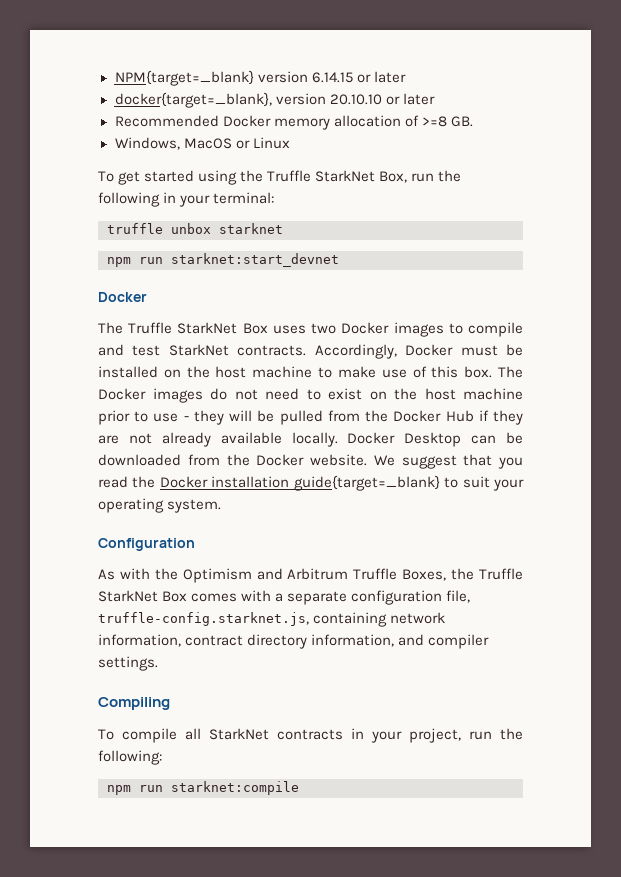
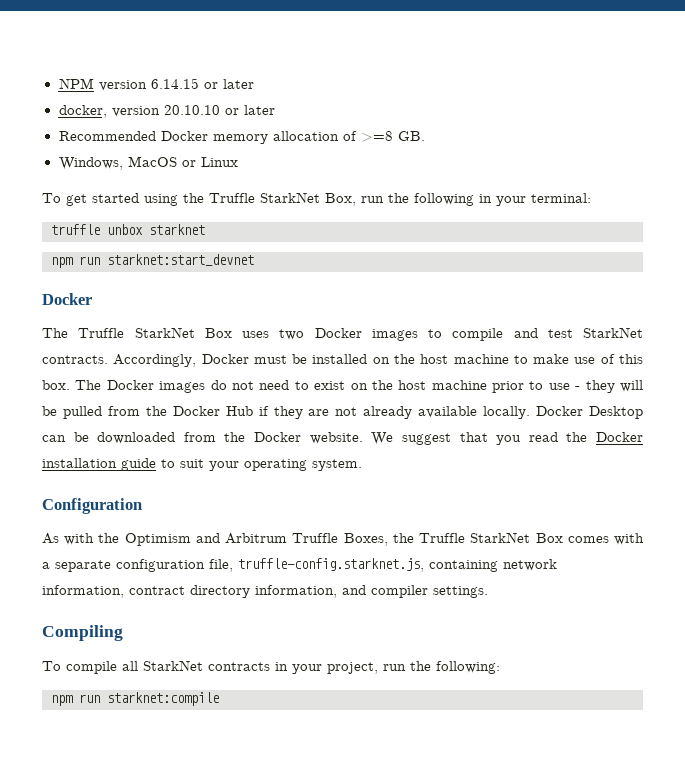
- NPM{target=_blank} version 6.14.15 or later
+ NPM version 6.14.15 or later
- docker{target=_blank}, version 20.10.10 or later
+ docker, version 20.10.10 or later
- We suggest that you read the Docker installation guide{target=_blank} to suit your operating system.
+ We suggest that you read the Docker installation guide to suit your operating system.

